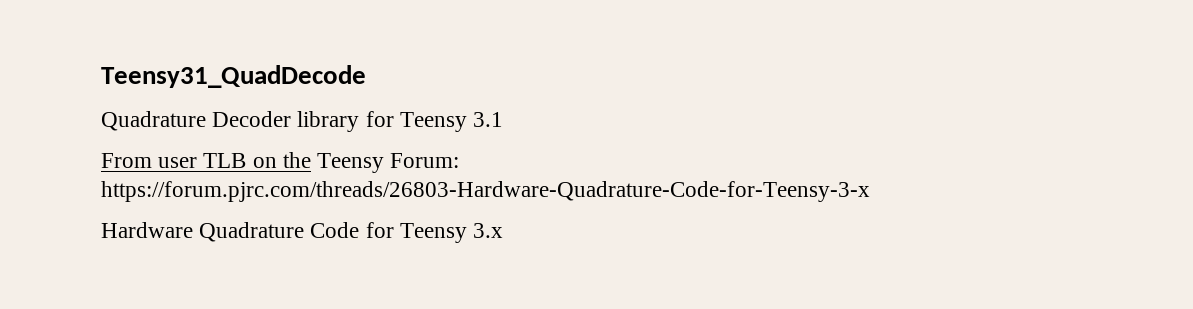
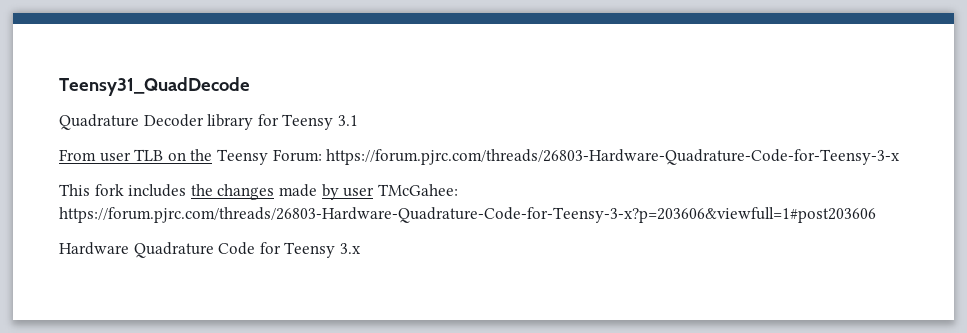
+ This fork includes the changes made by user TMcGahee: https://forum.pjrc.com/threads/26803-Hardware-Quadrature-Code-for-Teensy-3-x?p=203606&viewfull=1#post203606

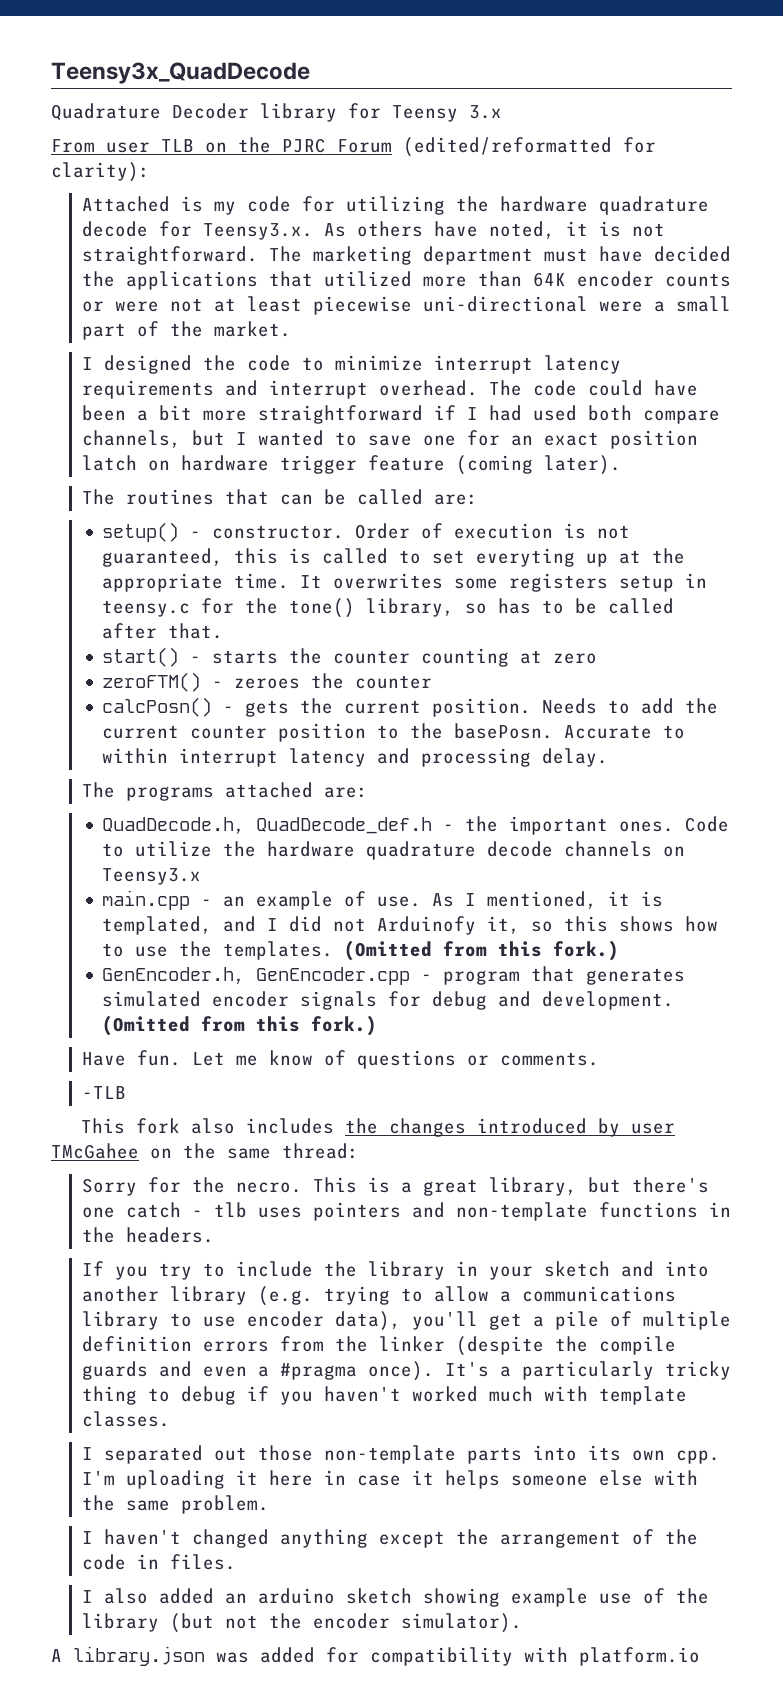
- Teensy31_QuadDecode
+ Teensy3x_QuadDecode
- Quadrature Decoder library for Teensy 3.1
+ Quadrature Decoder library for Teensy 3.x
- From user TLB on the Teensy Forum: https://forum.pjrc.com/threads/26803-Hardware-Quadrature-Code-for-Teensy-3-x
+ From user TLB on the PJRC Forum (edited/reformatted for clarity):
+ Attached is my code for utilizing the hardware quadrature decode for Teensy3.x. As others have noted, it is not straightforward. The marketing department must have decided the applications that utilized more than 64K encoder counts or were not at least piecewise uni-directional were a small part of the market.
+ I designed the code to minimize interrupt latency requirements and interrupt overhead. The code could have been a bit more straightforward if I had used both compare channels, but I wanted to save one for an exact position latch on hardware trigger feature (coming later).
+ The routines that can be called are:
+ setup() - constructor. Order of execution is not guaranteed, this is called to set everyting up at the appropriate time. It overwrites some registers setup in teensy.c for the tone() library, so has to be called after that.
+ start() - starts the counter counting at zero
+ zeroFTM() - zeroes the counter
+ calcPosn() - gets the current position. Needs to add the current counter position to the basePosn. Accurate to within interrupt latency and processing delay.
+ The programs attached are:
+ QuadDecode.h, QuadDecode_def.h - the important ones. Code to utilize the hardware quadrature decode channels on Teensy3.x
+ main.cpp - an example of use. As I mentioned, it is templated, and I did not Arduinofy it, so this shows how to use the templates. (Omitted from this fork.)
+ GenEncoder.h, GenEncoder.cpp - program that generates simulated encoder signals for debug and development. (Omitted from this fork.)
+ Have fun. Let me know of questions or comments.
+ -TLB
- This fork includes the changes made by user TMcGahee: https://forum.pjrc.com/threads/26803-Hardware-Quadrature-Code-for-Teensy-3-x?p=203606&viewfull=1#post203606
- Hardware Quadrature Code for Teensy 3.x
+ This fork also includes the changes introduced by user TMcGahee on the same thread:
+ Sorry for the necro. This is a great library, but there's one catch - tlb uses pointers and non-template functions in the headers.
+ If you try to include the library in your sketch and into another library (e.g. trying to allow a communications library to use encoder data), you'll get a pile of multiple definition errors from the linker (despite the compile guards and even a #pragma once). It's a particularly tricky thing to debug if you haven't worked much with template classes.
+ I separated out those non-template parts into its own cpp. I'm uploading it here in case it helps someone else with the same problem.
+ I haven't changed anything except the arrangement of the code in files.
+ I also added an arduino sketch showing example use of the library (but not the encoder simulator).
+ A library.json was added for compatibility with platform.io

